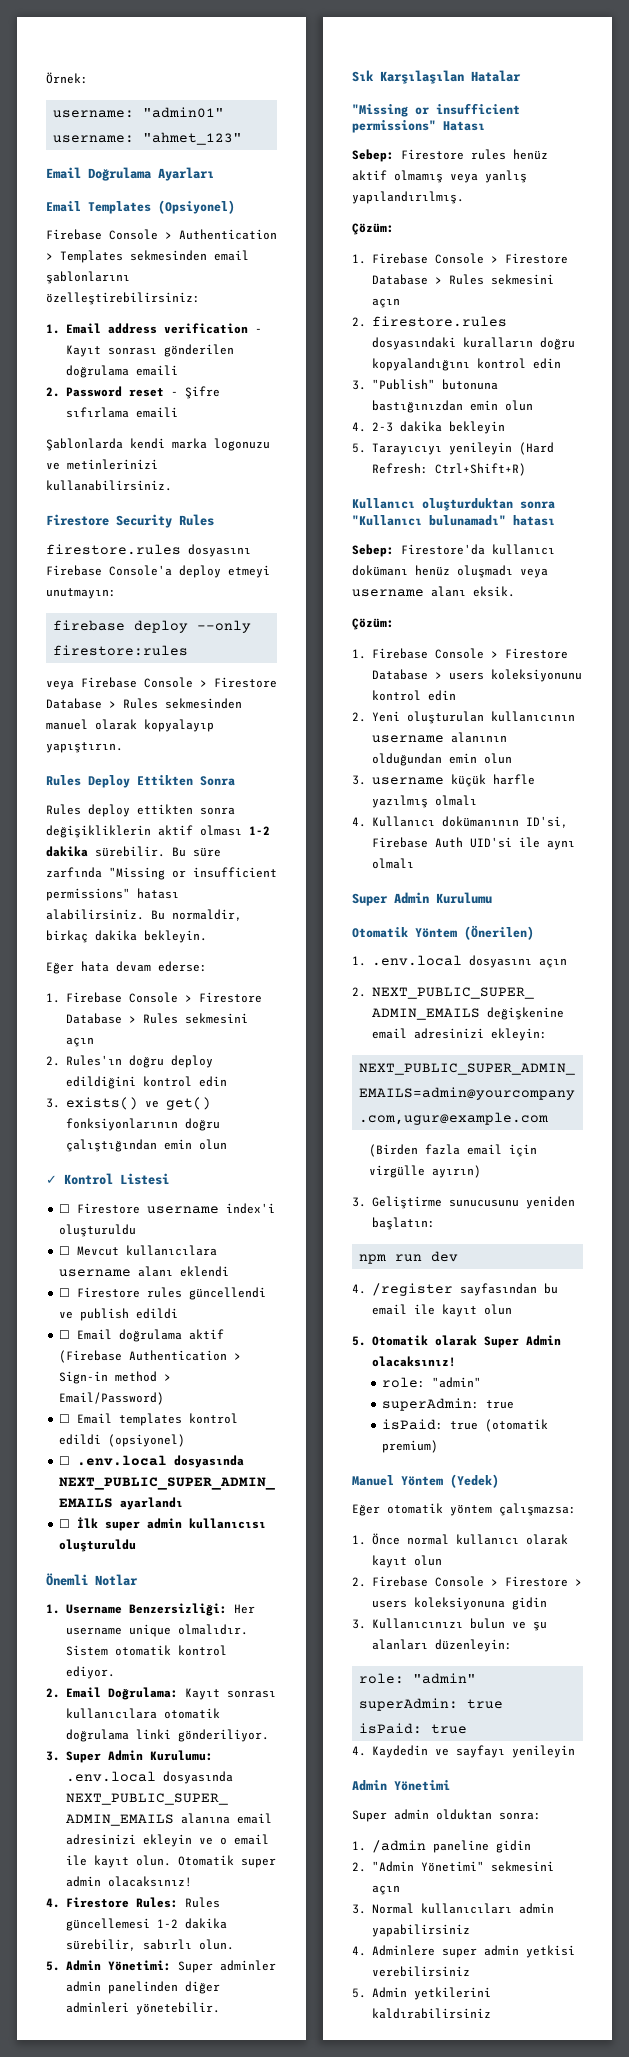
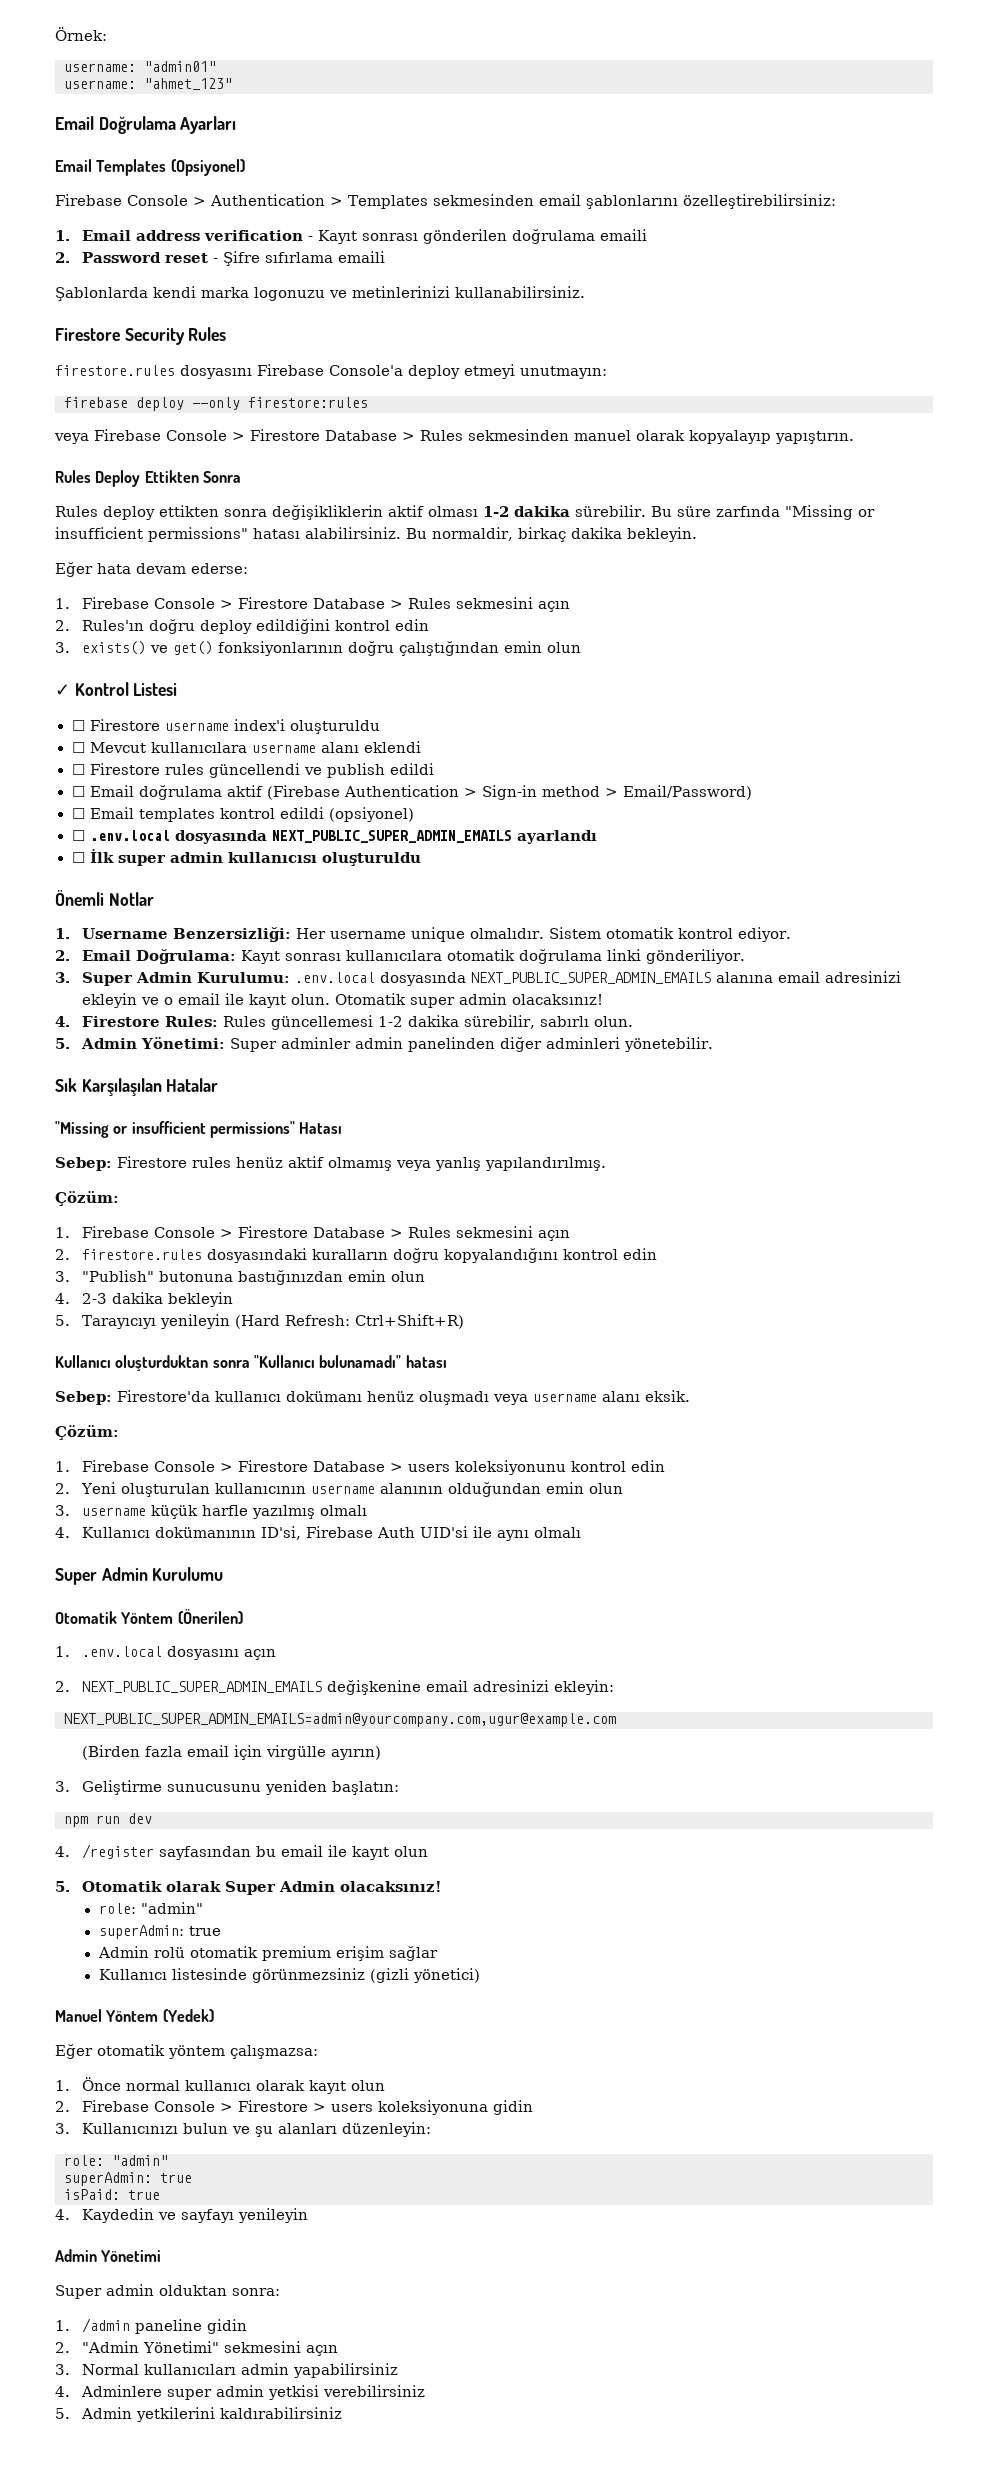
- isPaid: true (otomatik premium)
+ Admin rolü otomatik premium erişim sağlar
+ Kullanıcı listesinde görünmezsiniz (gizli yönetici)

